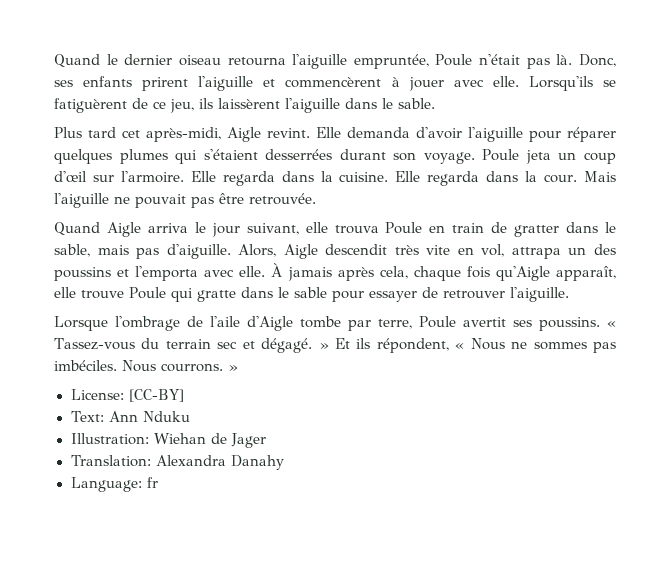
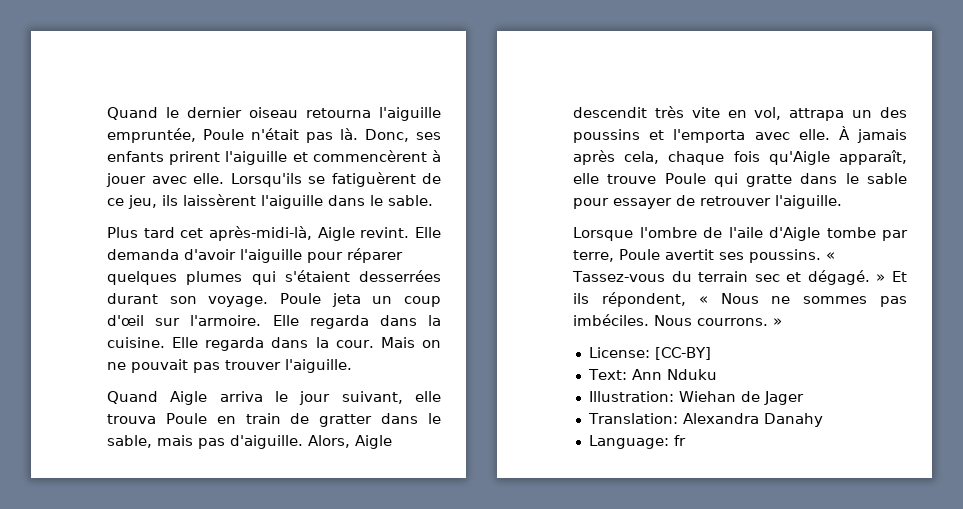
- Plus tard cet après-midi, Aigle revint.
+ Plus tard cet après-midi-là, Aigle revint.
- Mais l'aiguille ne pouvait pas être retrouvée.
+ Mais on ne pouvait pas trouver l'aiguille.
- Lorsque l'ombrage de l'aile d'Aigle tombe par terre, Poule avertit ses poussins.
+ Lorsque l'ombre de l'aile d'Aigle tombe par terre, Poule avertit ses poussins.

